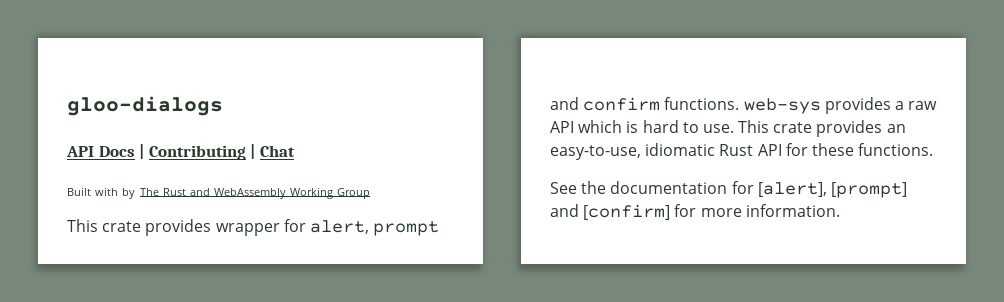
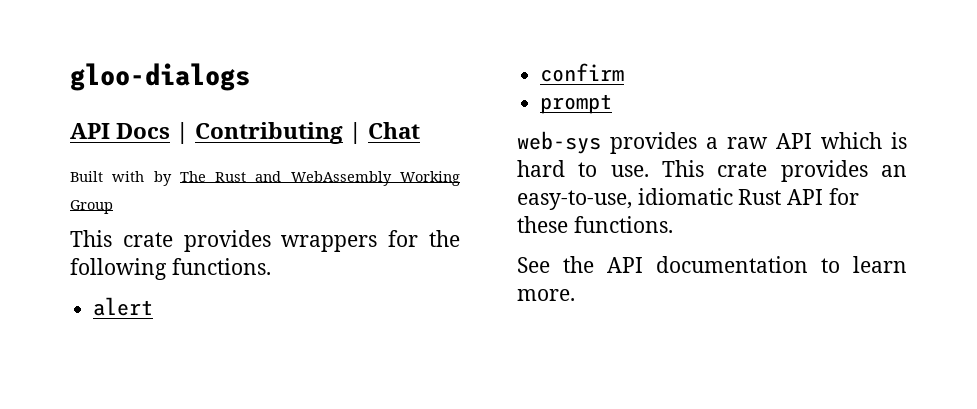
- This crate provides wrapper for alert, prompt and confirm functions. web-sys provides a raw API which is hard to use.
+ This crate provides wrappers for the following functions.
+ alert
+ confirm
+ prompt
+ web-sys provides a raw API which is hard to use.
- See the documentation for [alert], [prompt] and [confirm] for more information.
+ See the API documentation to learn more.

